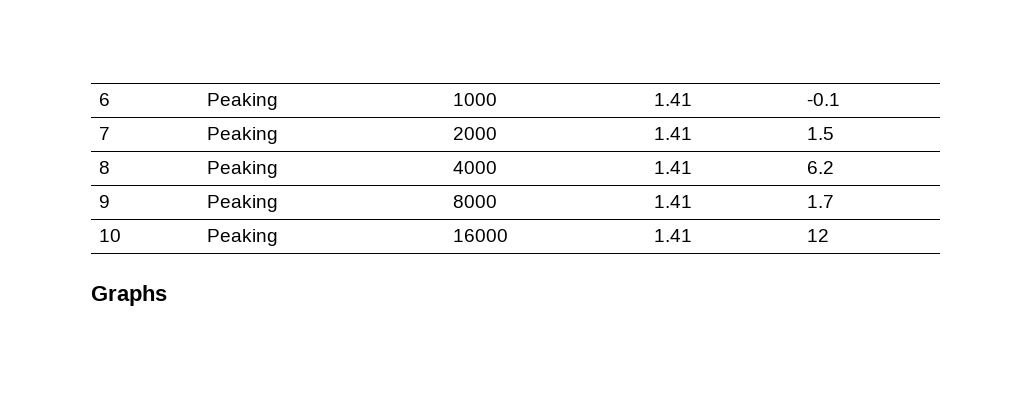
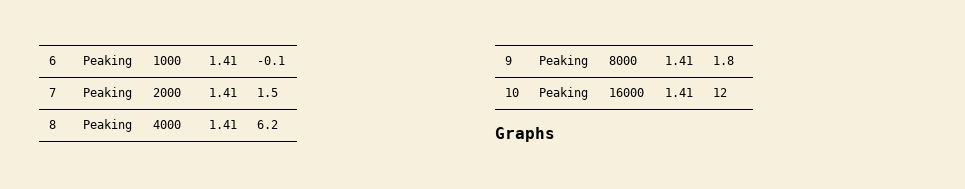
- 9 | Peaking | 8000 | 1.41 | 1.7
+ 9 | Peaking | 8000 | 1.41 | 1.8

